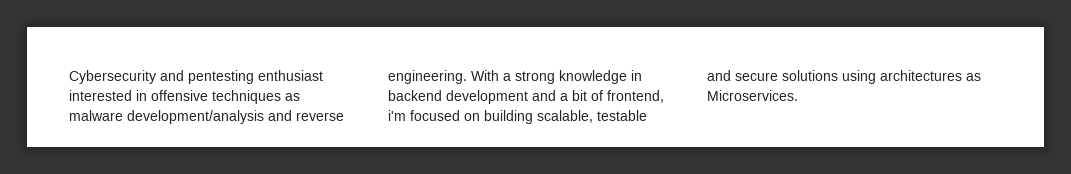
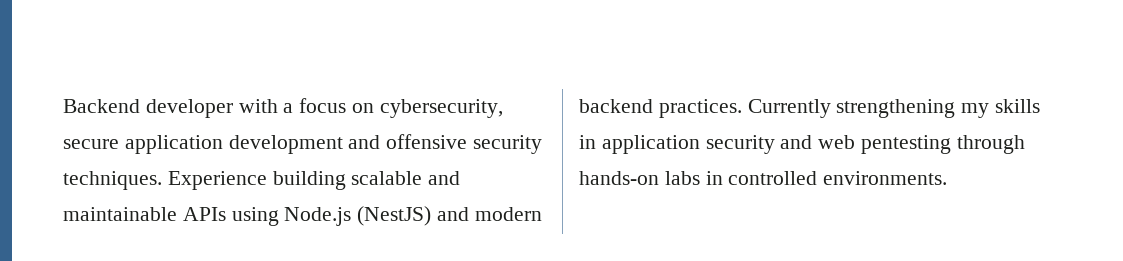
- Cybersecurity and pentesting enthusiast interested in offensive techniques as malware development/analysis and reverse engineering. With a strong knowledge in backend development and a bit of frontend, i'm focused on building scalable, testable and secure solutions using architectures as Microservices.
+ Backend developer with a focus on cybersecurity, secure application development and offensive security techniques. Experience building scalable and maintainable APIs using Node.js (NestJS) and modern backend practices. Currently strengthening my skills in application security and web pentesting through hands-on labs in controlled environments.

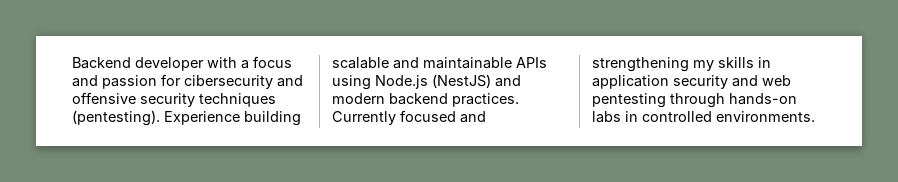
- Backend developer with a focus on cybersecurity, secure application development and offensive security techniques.
+ Backend developer with a focus and passion for cibersecurity and offensive security techniques (pentesting).
- Currently strengthening my skills in application security and web pentesting through hands-on labs in controlled environments.
+ Currently focused and strengthening my skills in application security and web pentesting through hands-on labs in controlled environments.

